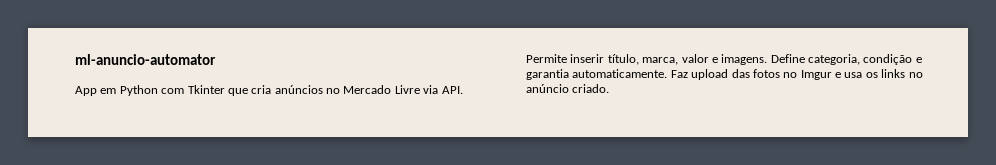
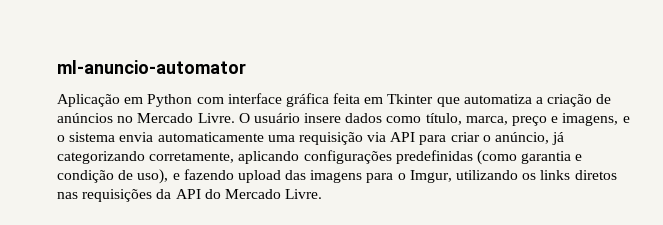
- App em Python com Tkinter que cria anúncios no Mercado Livre via API. Permite inserir título, marca, valor e imagens. Define categoria, condição e garantia automaticamente. Faz upload das fotos no Imgur e usa os links no anúncio criado.
+ Aplicação em Python com interface gráfica feita em Tkinter que automatiza a criação de anúncios no Mercado Livre. O usuário insere dados como título, marca, preço e imagens, e o sistema envia automaticamente uma requisição via API para criar o anúncio, já categorizando corretamente, aplicando configurações predefinidas (como garantia e condição de uso), e fazendo upload das imagens para o Imgur, utilizando os links diretos nas requisições da API do Mercado Livre.

